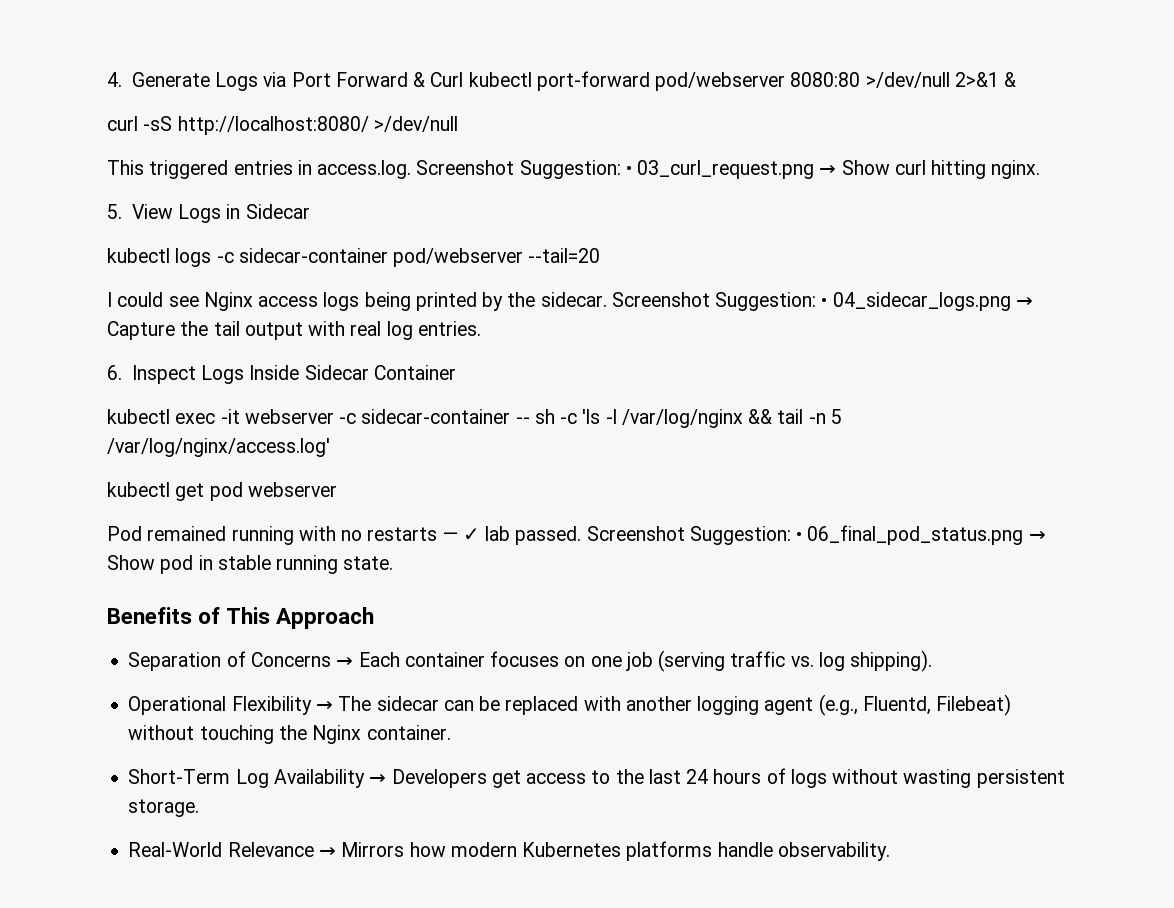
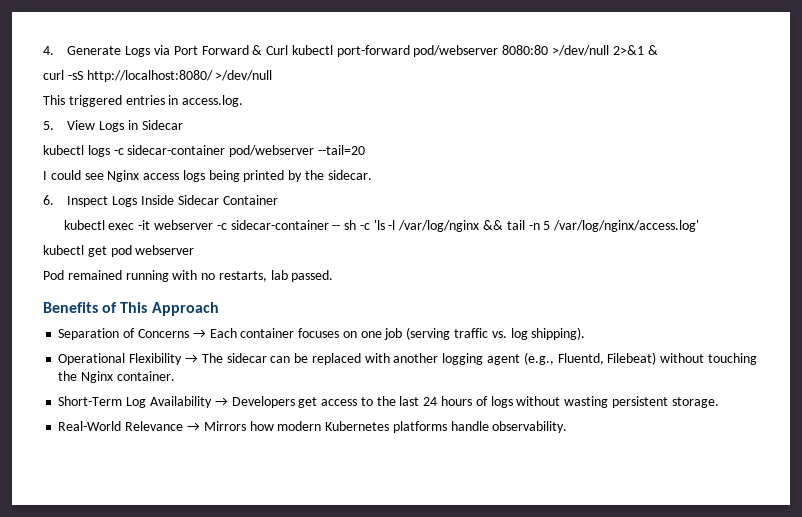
- This triggered entries in access.log. Screenshot Suggestion: • 03_curl_request.png → Show curl hitting nginx.
+ This triggered entries in access.log.
- Screenshot Suggestion: • 04_sidecar_logs.png → Capture the tail output with real log entries.
- Pod remained running with no restarts — ✓ lab passed. Screenshot Suggestion: • 06_final_pod_status.png → Show pod in stable running state.
+ Pod remained running with no restarts, lab passed.

